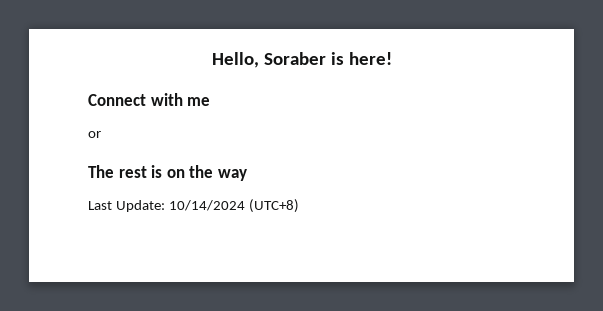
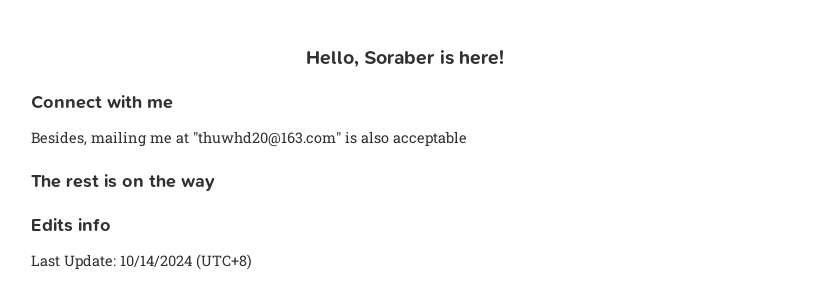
- or
+ Besides, mailing me at "thuwhd20@163.com" is also acceptable
+ Edits info

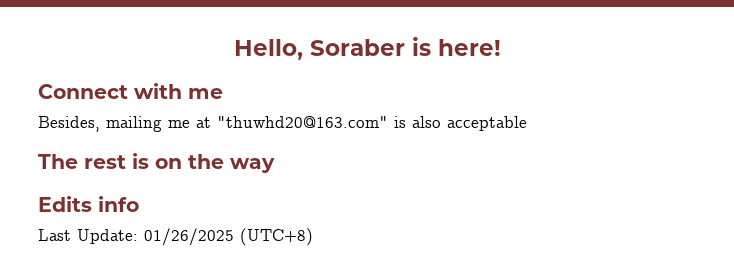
- Last Update: 10/14/2024 (UTC+8)
+ Last Update: 01/26/2025 (UTC+8)

